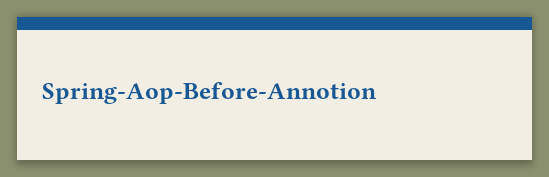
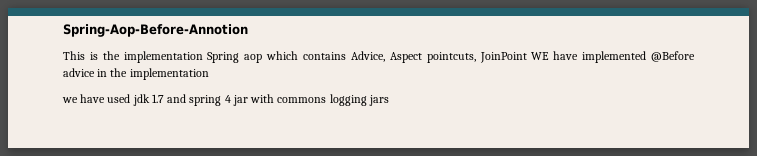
+ This is the implementation Spring aop which contains Advice, Aspect pointcuts, JoinPoint WE have implemented @Before advice in the implementation
+ we have used jdk 1.7 and spring 4 jar with commons logging jars

